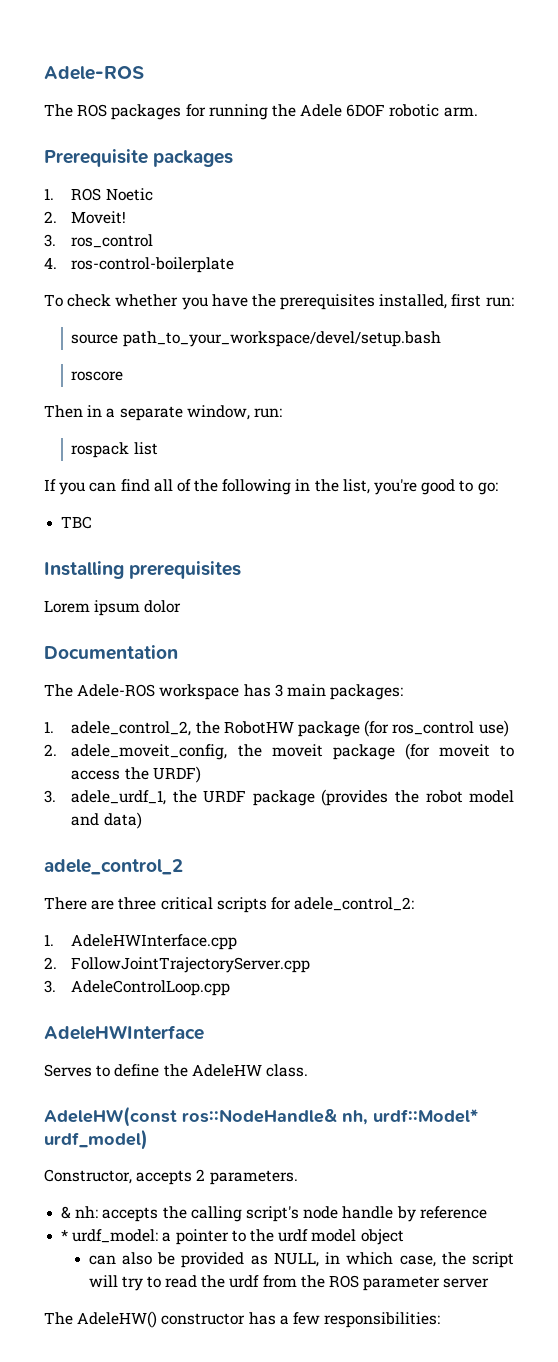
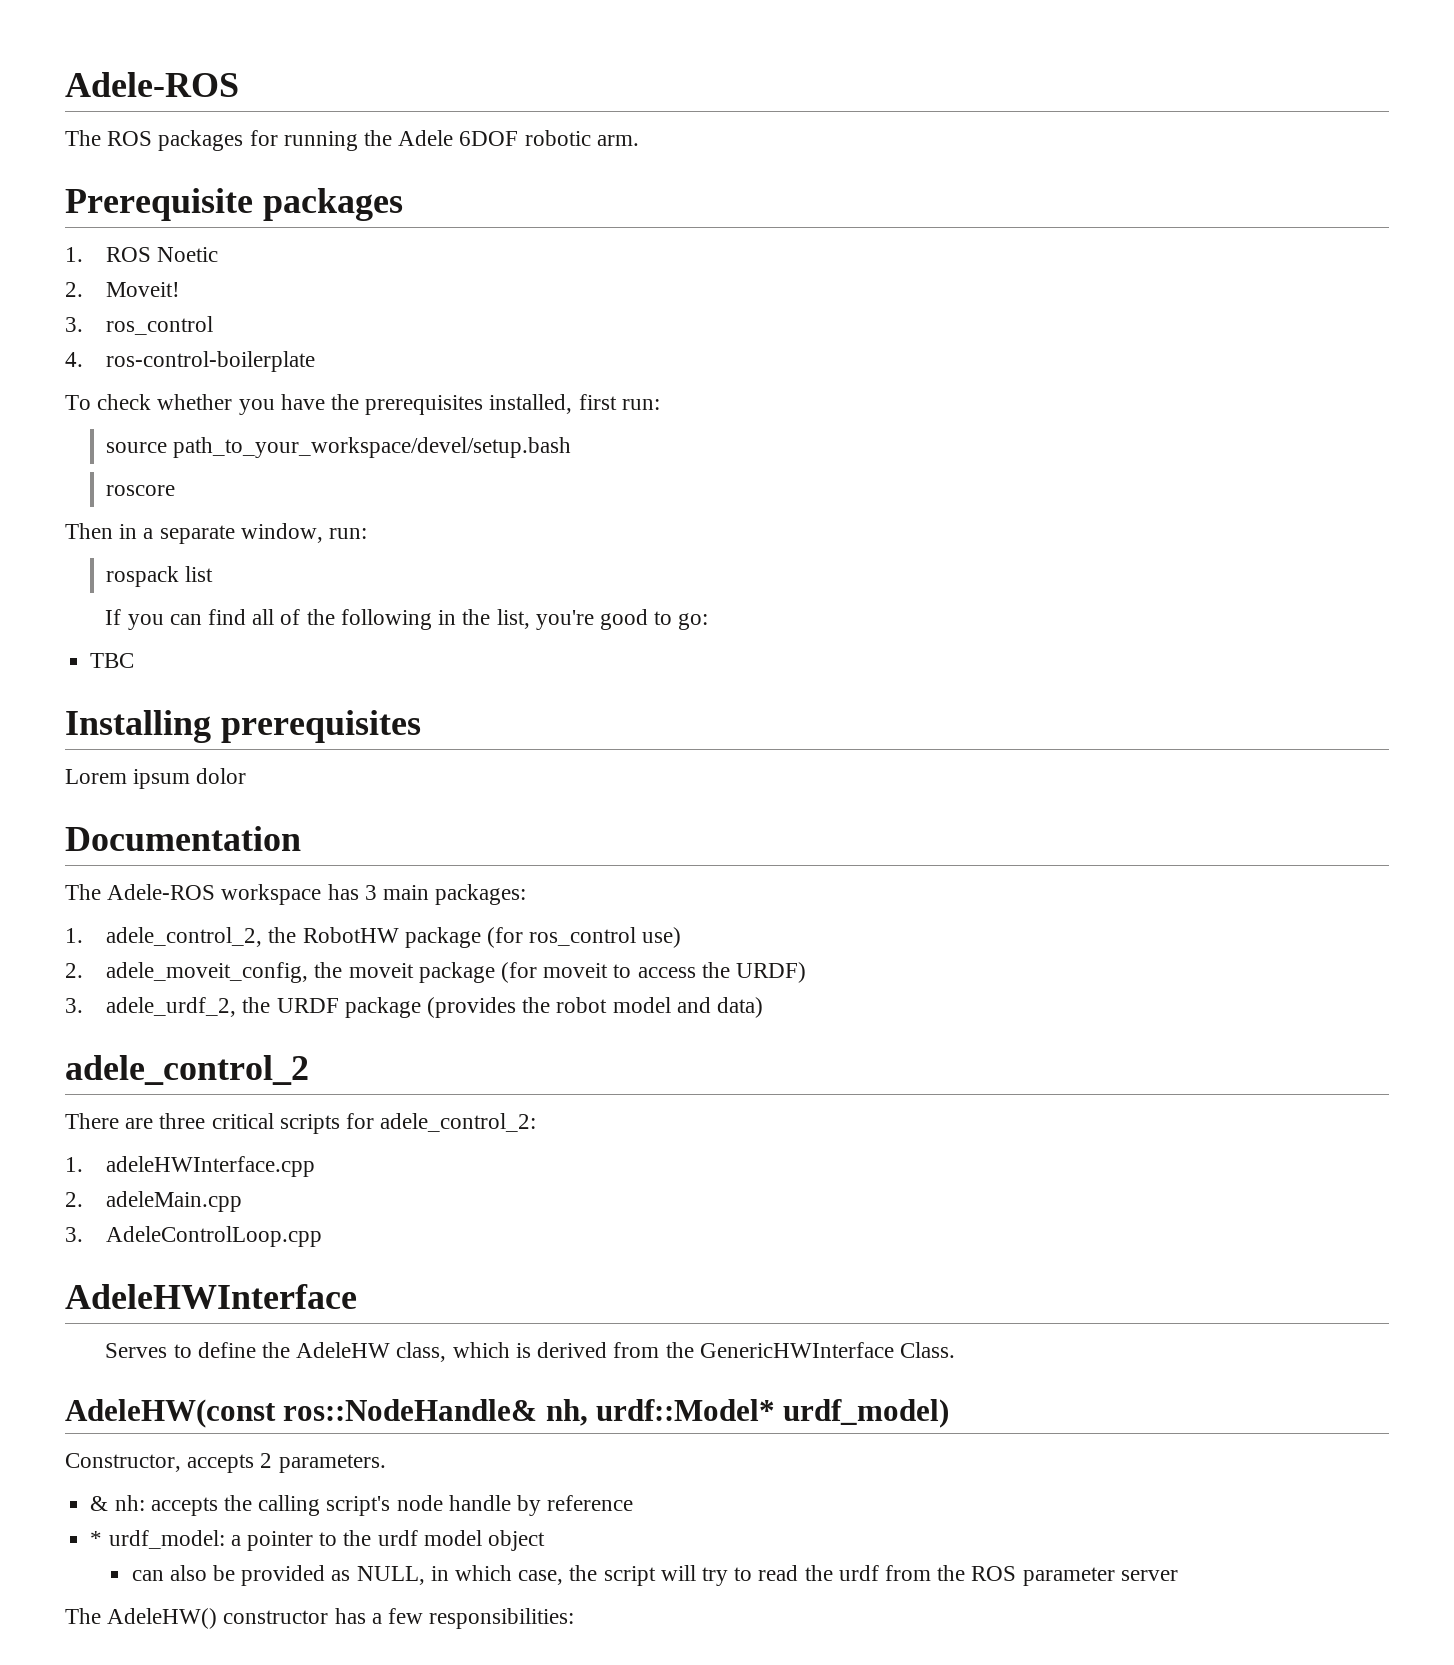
- 3. adele_urdf_1, the URDF package (provides the robot model and data)
+ 3. adele_urdf_2, the URDF package (provides the robot model and data)
- 1. AdeleHWInterface.cpp
- 2. FollowJointTrajectoryServer.cpp
+ 1. adeleHWInterface.cpp
+ 2. adeleMain.cpp
- Serves to define the AdeleHW class.
+ Serves to define the AdeleHW class, which is derived from the GenericHWInterface Class.

